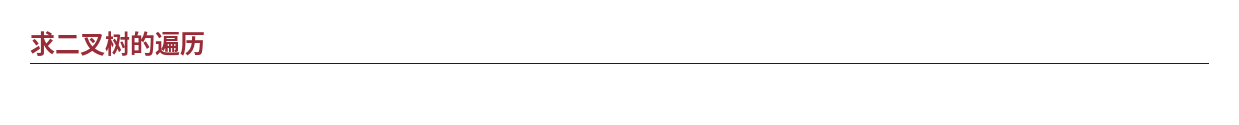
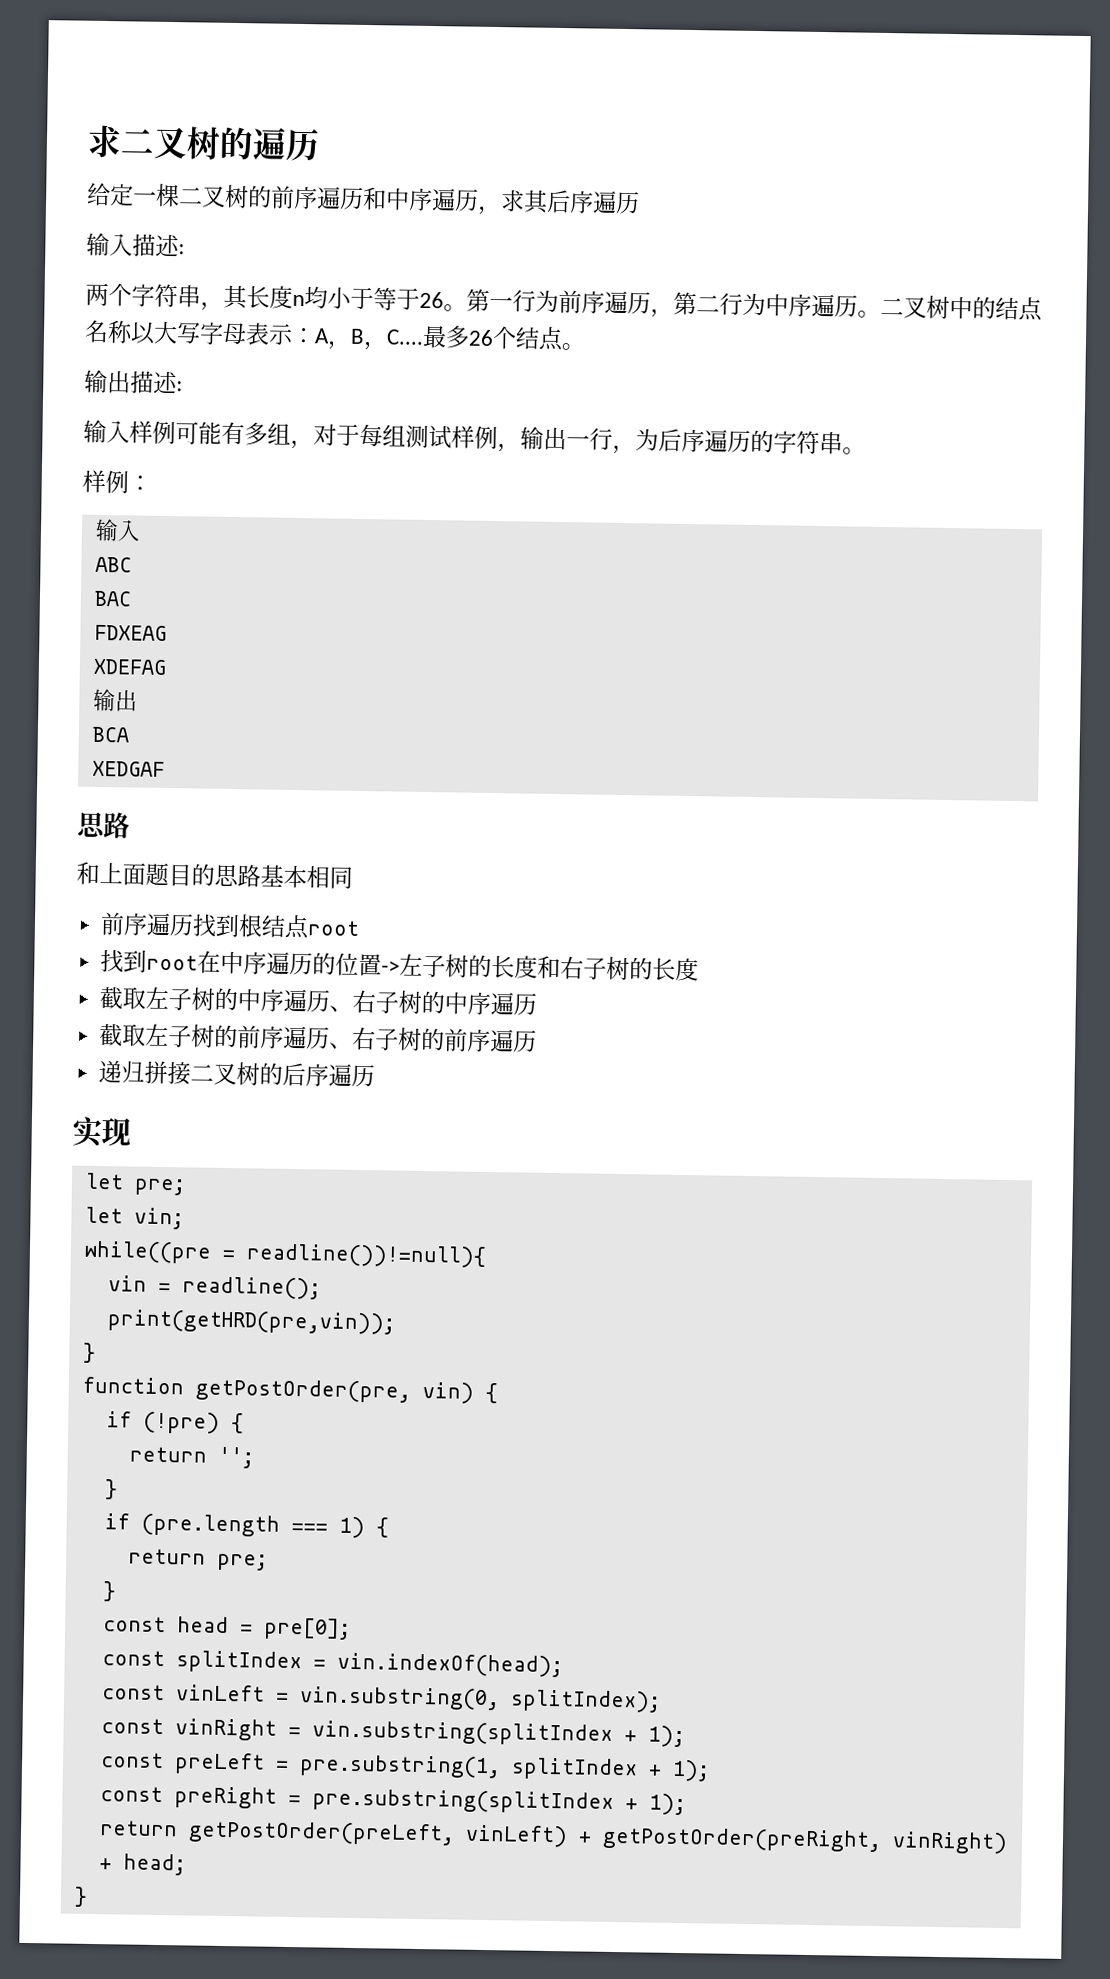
+ 给定一棵二叉树的前序遍历和中序遍历，求其后序遍历
+ 输入描述:
+ 两个字符串，其长度n均小于等于26。第一行为前序遍历，第二行为中序遍历。二叉树中的结点名称以大写字母表示：A，B，C....最多26个结点。
+ 输出描述:
+ 输入样例可能有多组，对于每组测试样例，输出一行，为后序遍历的字符串。
+ 样例：
+ 输入
+ ABC
+ BAC
+ FDXEAG
+ XDEFAG
+ 输出
+ BCA
+ XEDGAF
+ 思路
+ 和上面题目的思路基本相同
+ 前序遍历找到根结点root
+ 找到root在中序遍历的位置->左子树的长度和右子树的长度
+ 截取左子树的中序遍历、右子树的中序遍历
+ 截取左子树的前序遍历、右子树的前序遍历
+ 递归拼接二叉树的后序遍历
+ 实现
+ let pre;
+ let vin;
+ while((pre = readline())!=null){
+ vin = readline();
+ print(getHRD(pre,vin));
+ }
+ function getPostOrder(pre, vin) {
+ if (!pre) {
+ return '';
+ }
+ if (pre.length === 1) {
+ return pre;
+ }
+ const head = pre[0];
+ const splitIndex = vin.indexOf(head);
+ const vinLeft = vin.substring(0, splitIndex);
+ const vinRight = vin.substring(splitIndex + 1);
+ const preLeft = pre.substring(1, splitIndex + 1);
+ const preRight = pre.substring(splitIndex + 1);
+ return getPostOrder(preLeft, vinLeft) + getPostOrder(preRight, vinRight) + head;
+ }

